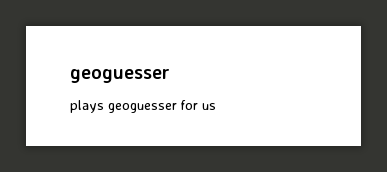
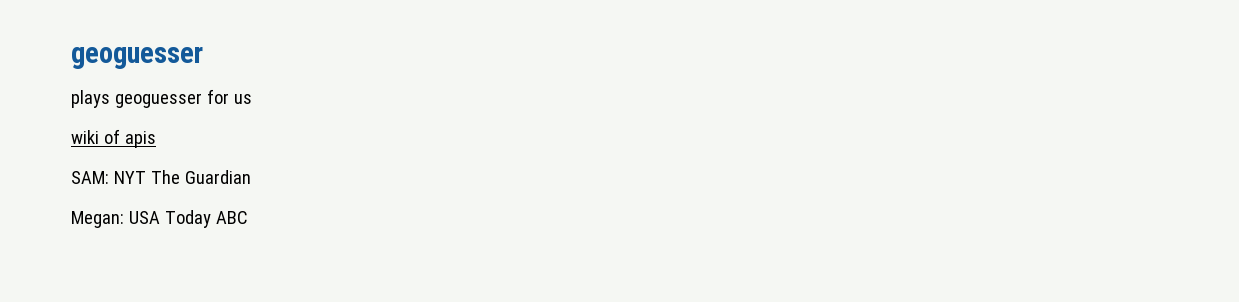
+ wiki of apis
+ SAM: NYT The Guardian
+ Megan: USA Today ABC

